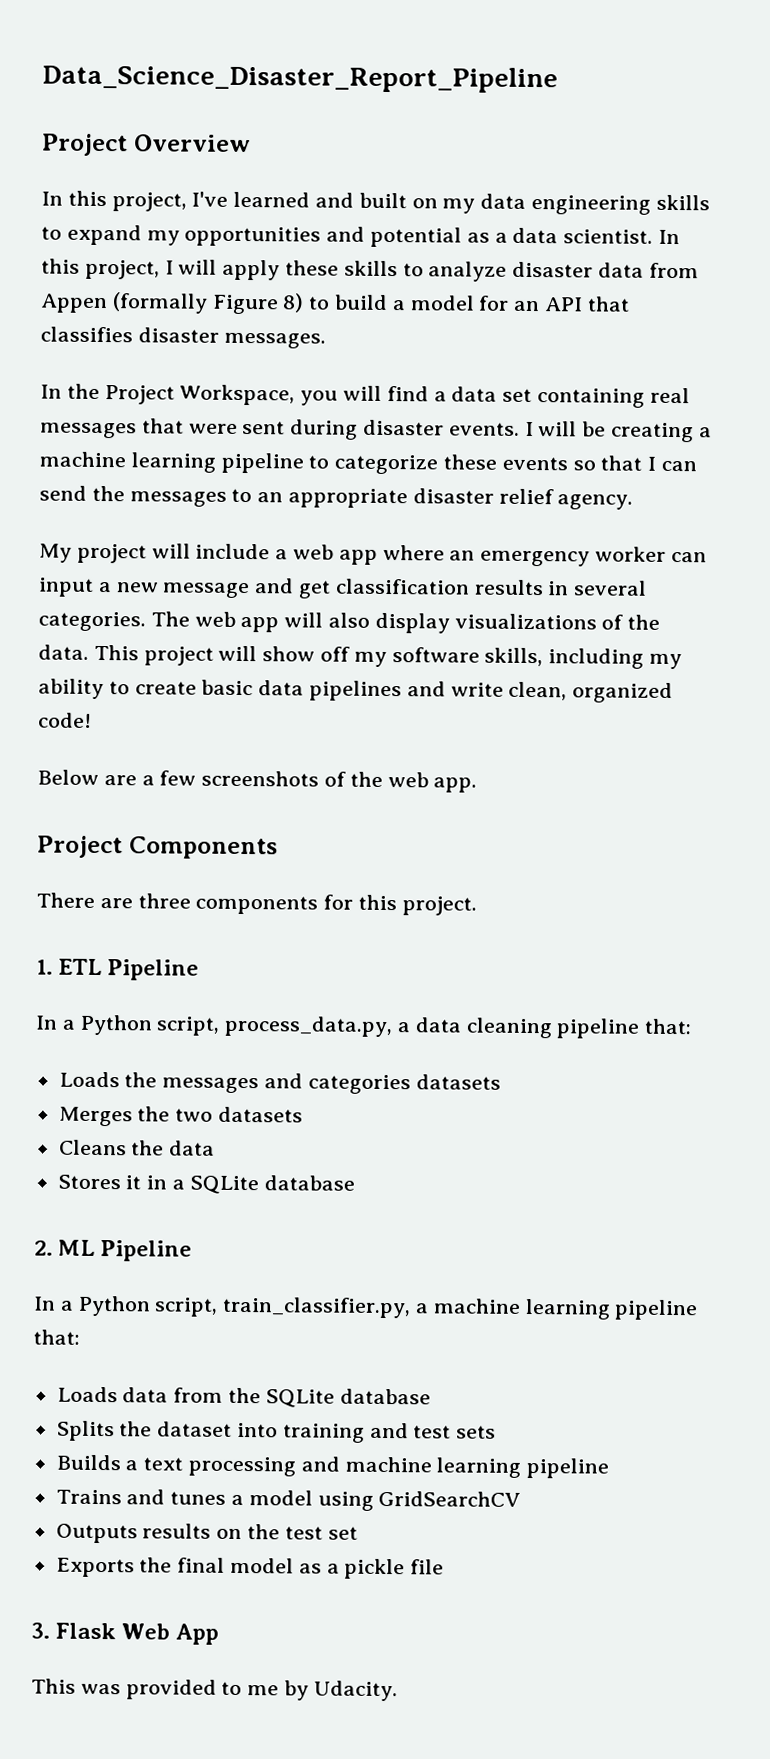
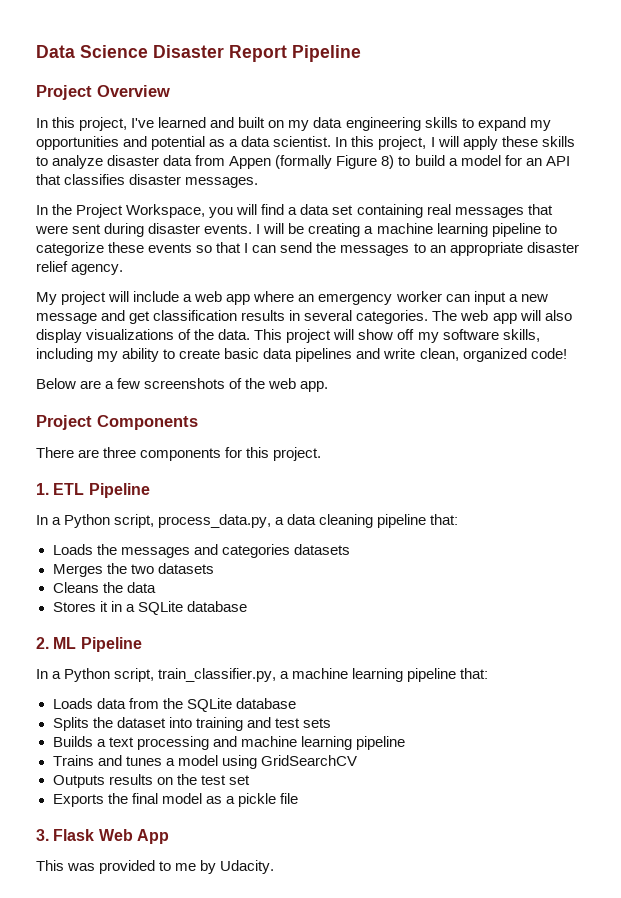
- Data_Science_Disaster_Report_Pipeline
+ Data Science Disaster Report Pipeline

